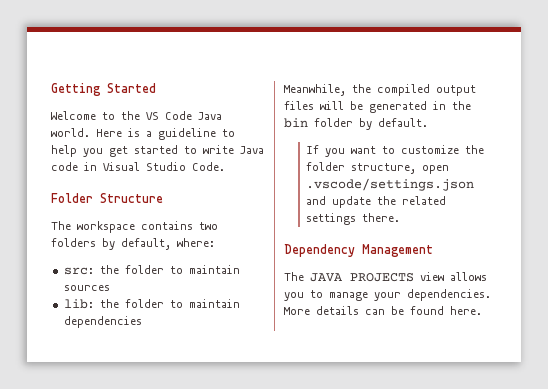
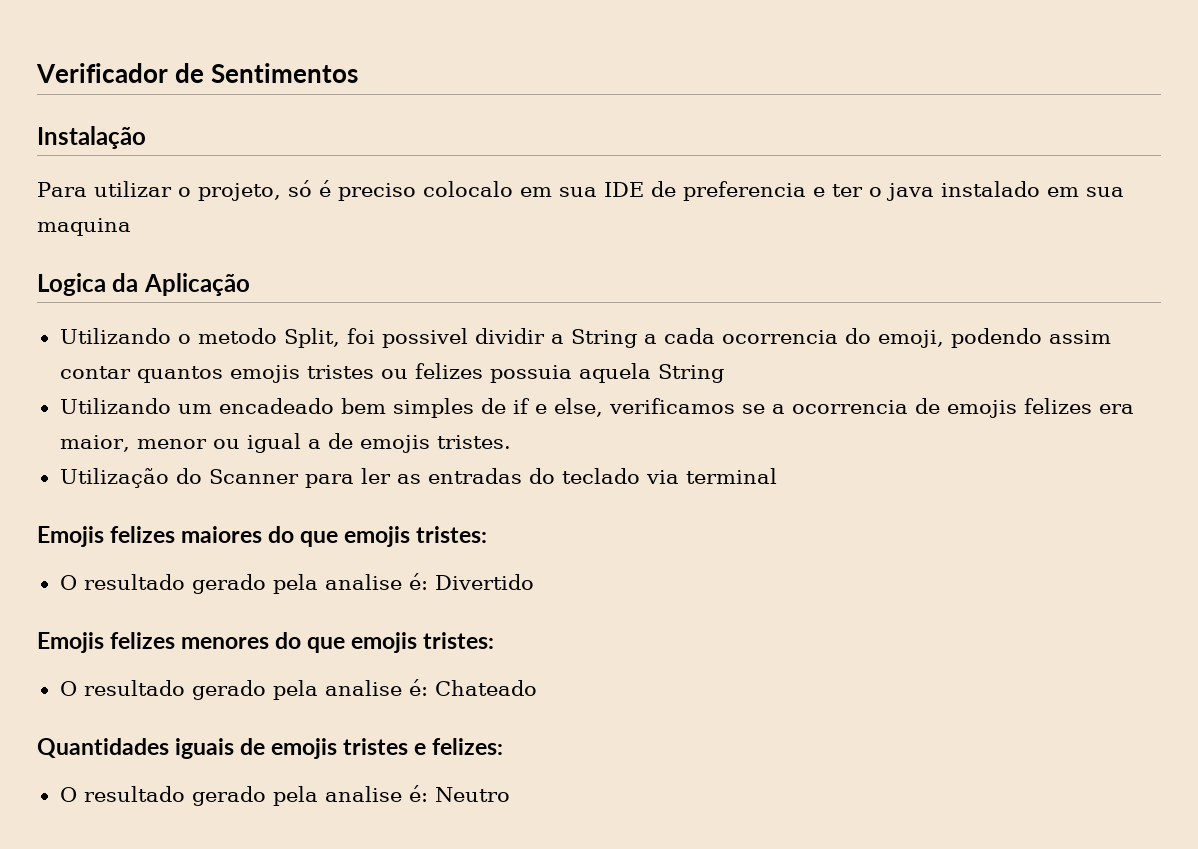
- Getting Started
- Welcome to the VS Code Java world. Here is a guideline to help you get started to write Java code in Visual Studio Code.
- Folder Structure
- The workspace contains two folders by default, where:
- src: the folder to maintain sources
- lib: the folder to maintain dependencies
- Meanwhile, the compiled output files will be generated in the bin folder by default.
- If you want to customize the folder structure, open .vscode/settings.json and update the related settings there.
- Dependency Management
- The JAVA PROJECTS view allows you to manage your dependencies. More details can be found here.
+ Verificador de Sentimentos
+ Instalação
+ Para utilizar o projeto, só é preciso colocalo em sua IDE de preferencia e ter o java instalado em sua maquina
+ Logica da Aplicação
+ Utilizando o metodo Split, foi possivel dividir a String a cada ocorrencia do emoji, podendo assim contar quantos emojis tristes ou felizes possuia aquela String
+ Utilizando um encadeado bem simples de if e else, verificamos se a ocorrencia de emojis felizes era maior, menor ou igual a de emojis tristes.
+ Utilização do Scanner para ler as entradas do teclado via terminal
+ Emojis felizes maiores do que emojis tristes:
+ O resultado gerado pela analise é: Divertido
+ Emojis felizes menores do que emojis tristes:
+ O resultado gerado pela analise é: Chateado
+ Quantidades iguais de emojis tristes e felizes:
+ O resultado gerado pela analise é: Neutro

